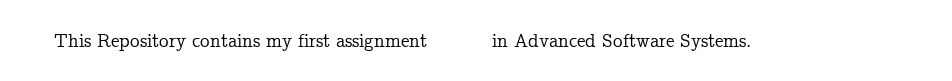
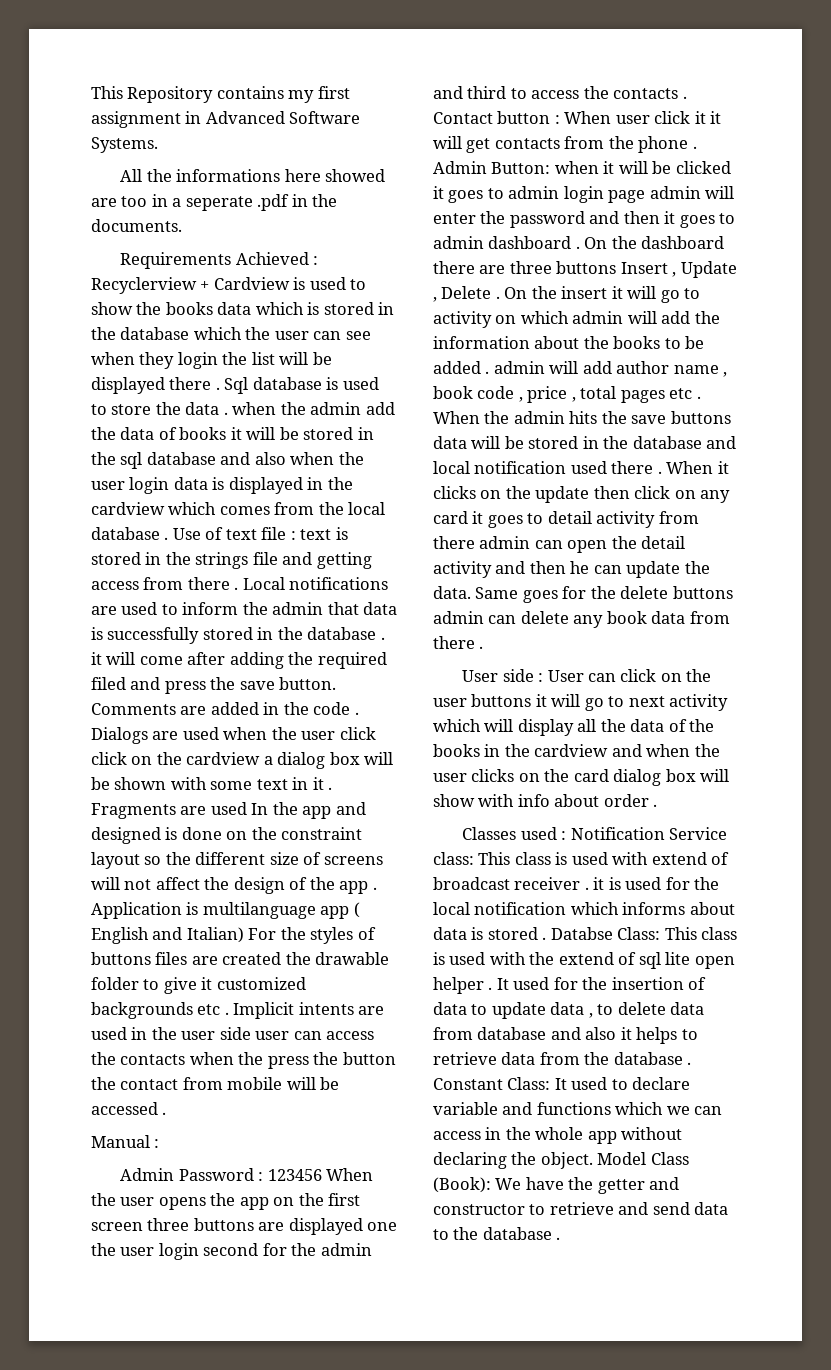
+ All the informations here showed are too in a seperate .pdf in the documents.
+ Requirements Achieved : Recyclerview + Cardview is used to show the books data which is stored in the database which the user can see when they login the list will be displayed there . Sql database is used to store the data . when the admin add the data of books it will be stored in the sql database and also when the user login data is displayed in the cardview which comes from the local database . Use of text file : text is stored in the strings file and getting access from there . Local notifications are used to inform the admin that data is successfully stored in the database . it will come after adding the required filed and press the save button. Comments are added in the code . Dialogs are used when the user click click on the cardview a dialog box will be shown with some text in it . Fragments are used In the app and designed is done on the constraint layout so the different size of screens will not affect the design of the app . Application is multilanguage app ( English and Italian) For the styles of buttons files are created the drawable folder to give it customized backgrounds etc . Implicit intents are used in the user side user can access the contacts when the press the button the contact from mobile will be accessed .
+ Manual :
+ Admin Password : 123456 When the user opens the app on the first screen three buttons are displayed one the user login second for the admin and third to access the contacts . Contact button : When user click it it will get contacts from the phone . Admin Button: when it will be clicked it goes to admin login page admin will enter the password and then it goes to admin dashboard . On the dashboard there are three buttons Insert , Update , Delete . On the insert it will go to activity on which admin will add the information about the books to be added . admin will add author name , book code , price , total pages etc . When the admin hits the save buttons data will be stored in the database and local notification used there . When it clicks on the update then click on any card it goes to detail activity from there admin can open the detail activity and then he can update the data. Same goes for the delete buttons admin can delete any book data from there .
+ User side : User can click on the user buttons it will go to next activity which will display all the data of the books in the cardview and when the user clicks on the card dialog box will show with info about order .
+ Classes used : Notification Service class: This class is used with extend of broadcast receiver . it is used for the local notification which informs about data is stored . Databse Class: This class is used with the extend of sql lite open helper . It used for the insertion of data to update data , to delete data from database and also it helps to retrieve data from the database . Constant Class: It used to declare variable and functions which we can access in the whole app without declaring the object. Model Class (Book): We have the getter and constructor to retrieve and send data to the database .

